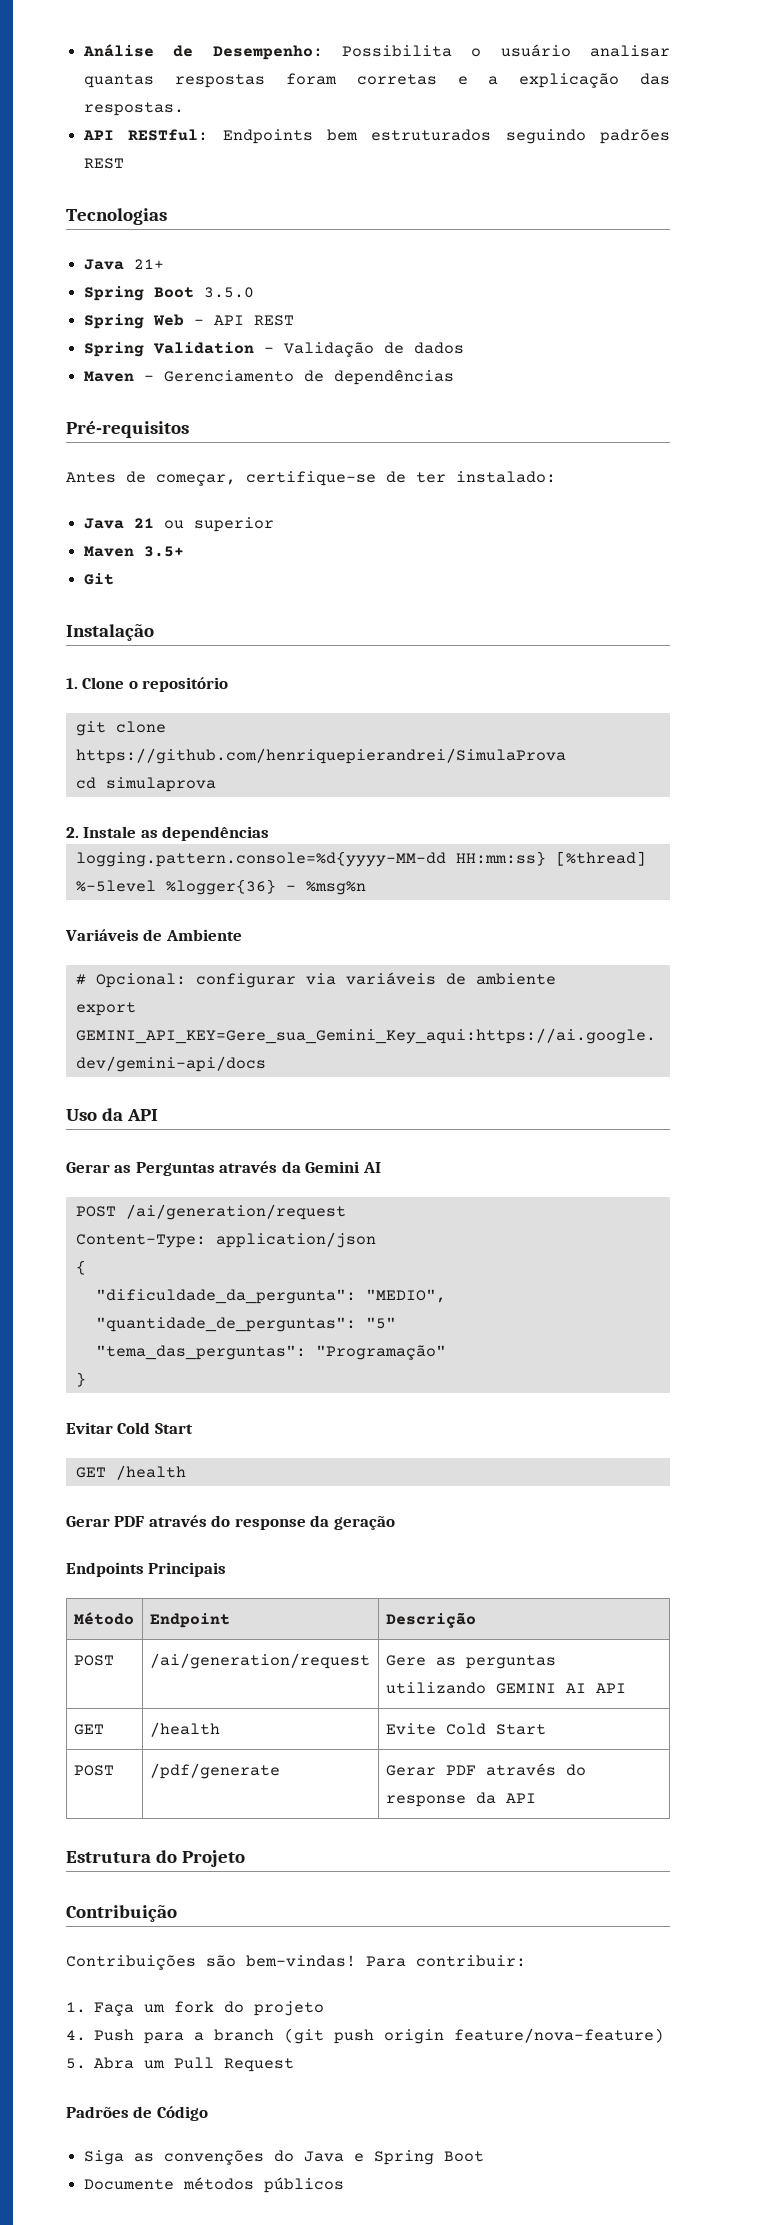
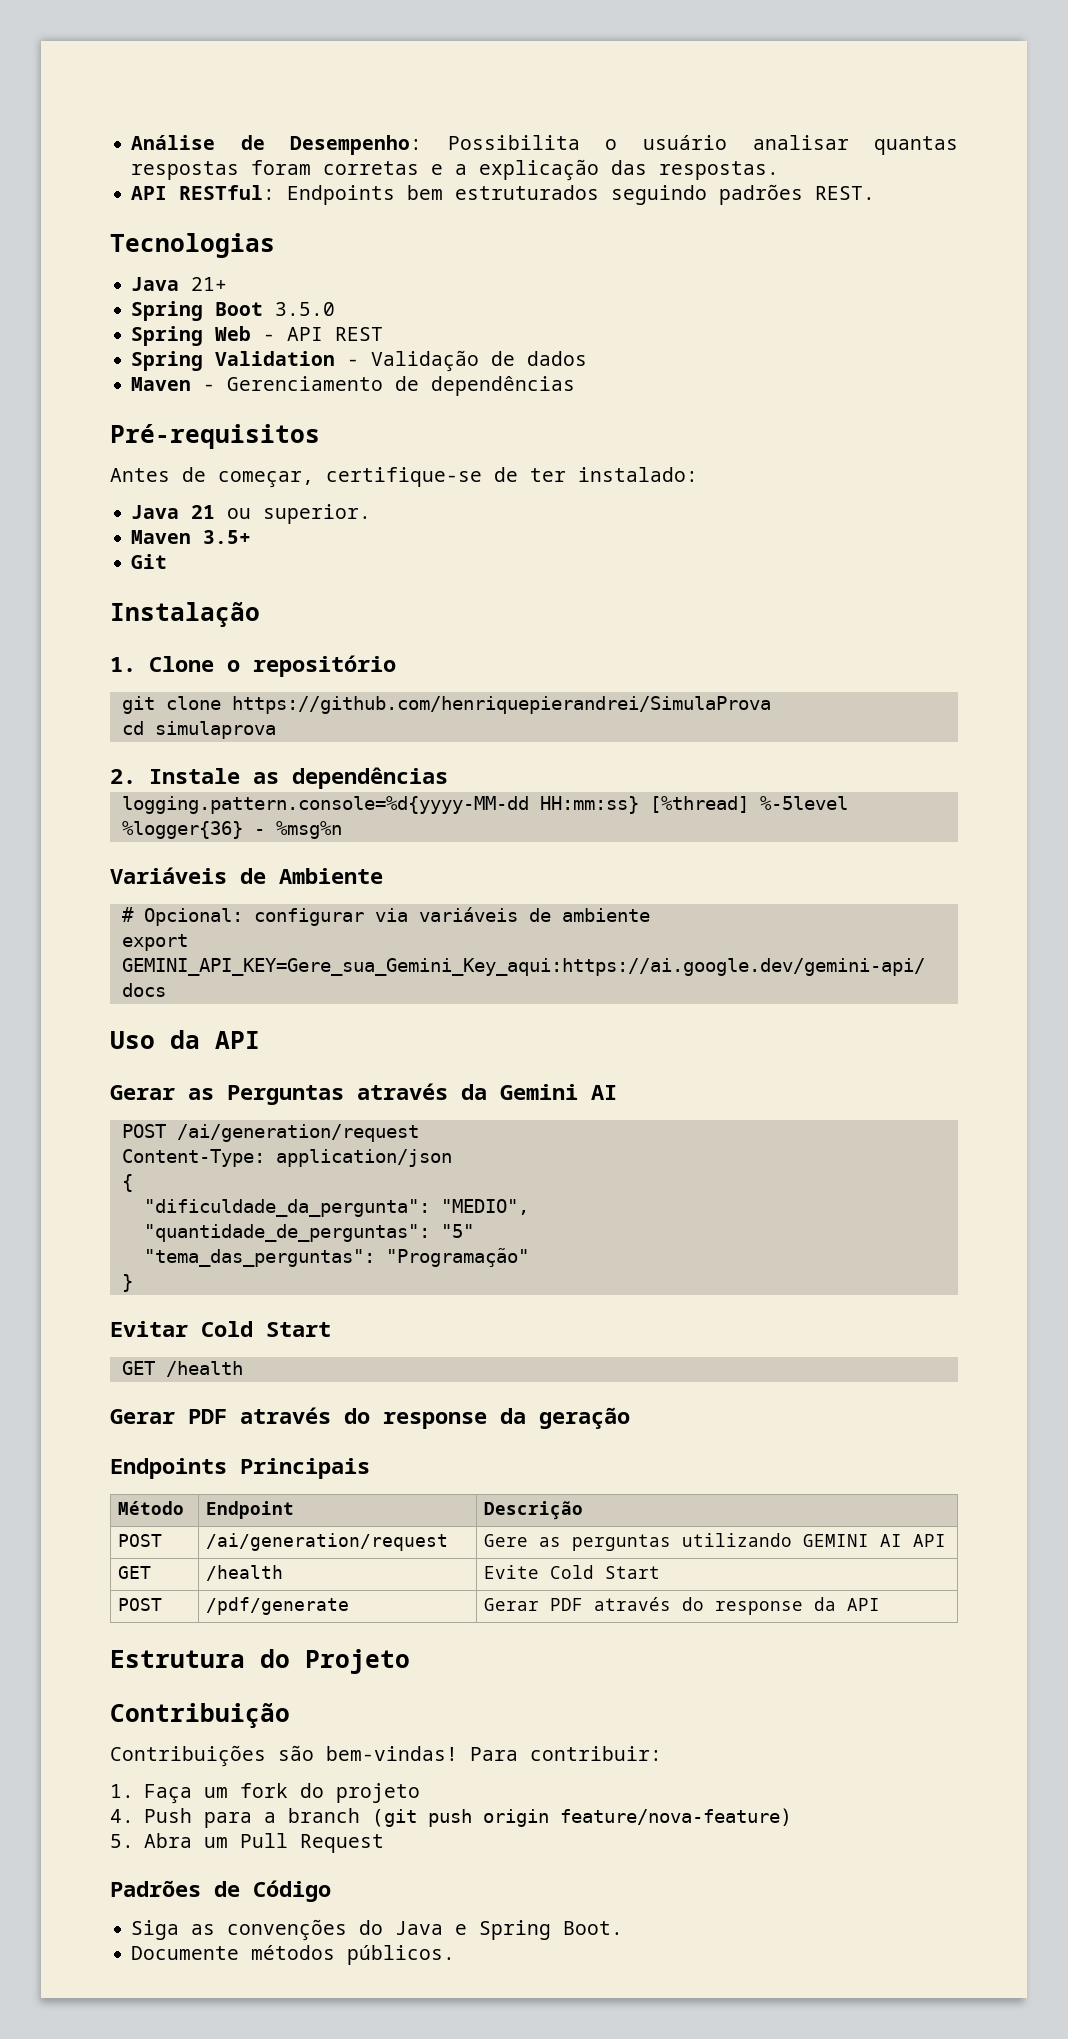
- API RESTful: Endpoints bem estruturados seguindo padrões REST
+ API RESTful: Endpoints bem estruturados seguindo padrões REST.
- Java 21 ou superior
+ Java 21 ou superior.
- Siga as convenções do Java e Spring Boot
+ Siga as convenções do Java e Spring Boot.
- Documente métodos públicos
+ Documente métodos públicos.

